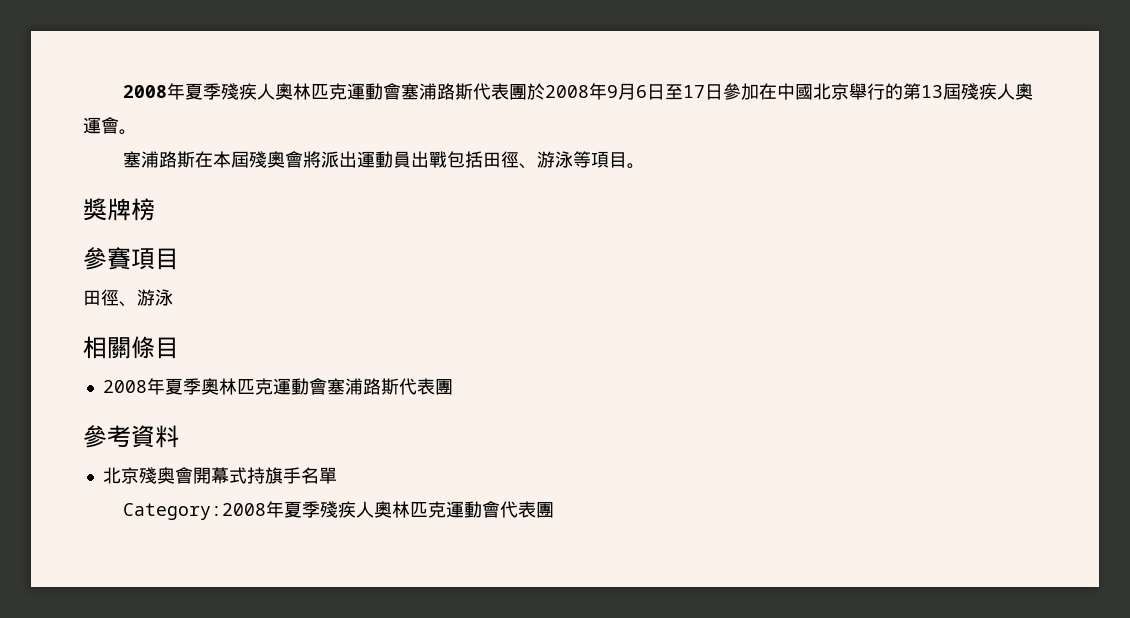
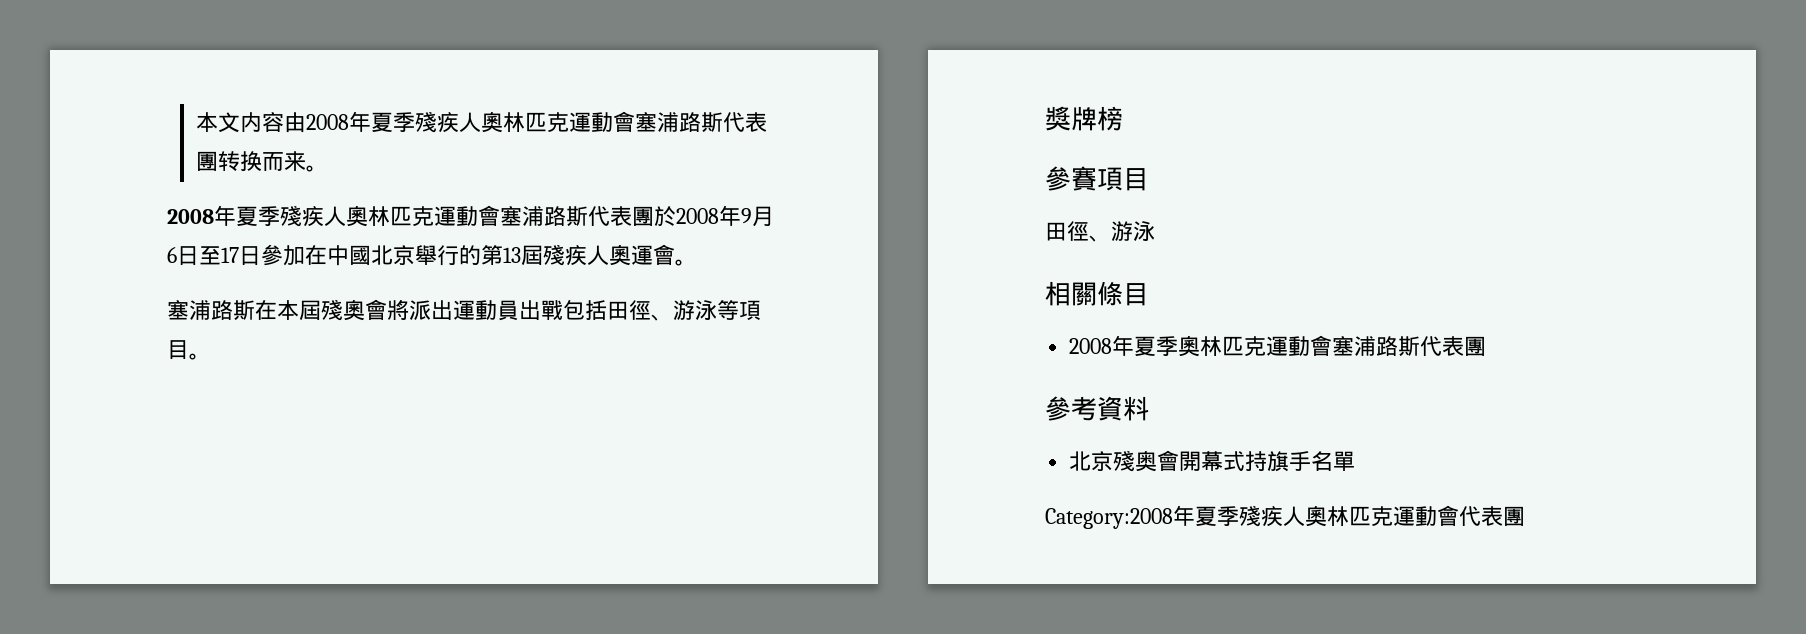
+ 本文内容由2008年夏季殘疾人奧林匹克運動會塞浦路斯代表團转换而来。

